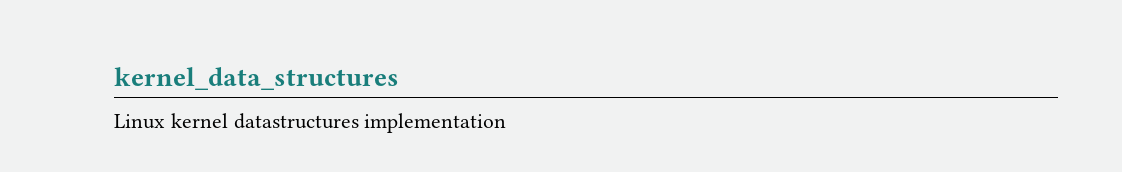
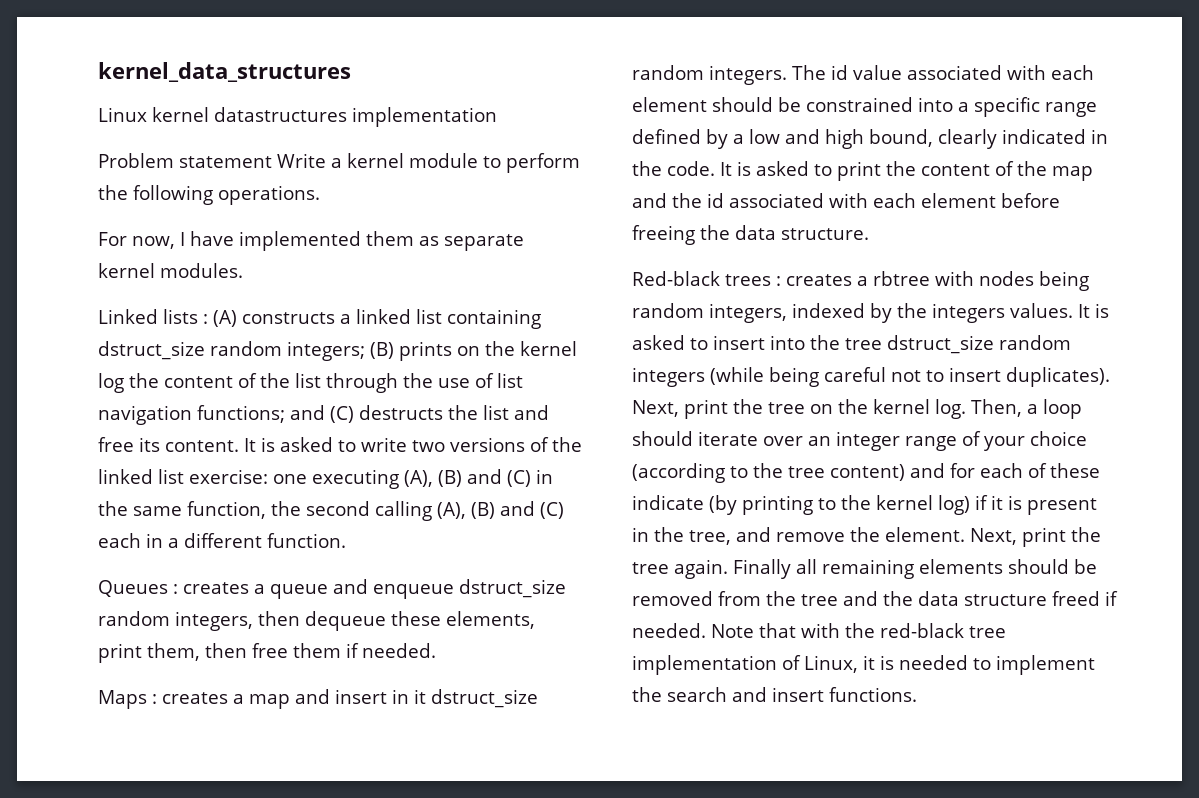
+ Problem statement Write a kernel module to perform the following operations.
+ For now, I have implemented them as separate kernel modules.
+ Linked lists : (A) constructs a linked list containing dstruct_size random integers; (B) prints on the kernel log the content of the list through the use of list navigation functions; and (C) destructs the list and free its content. It is asked to write two versions of the linked list exercise: one executing (A), (B) and (C) in the same function, the second calling (A), (B) and (C) each in a different function.
+ Queues : creates a queue and enqueue dstruct_size random integers, then dequeue these elements, print them, then free them if needed.
+ Maps : creates a map and insert in it dstruct_size random integers. The id value associated with each element should be constrained into a specific range defined by a low and high bound, clearly indicated in the code. It is asked to print the content of the map and the id associated with each element before freeing the data structure.
+ Red-black trees : creates a rbtree with nodes being random integers, indexed by the integers values. It is asked to insert into the tree dstruct_size random integers (while being careful not to insert duplicates). Next, print the tree on the kernel log. Then, a loop should iterate over an integer range of your choice (according to the tree content) and for each of these indicate (by printing to the kernel log) if it is present in the tree, and remove the element. Next, print the tree again. Finally all remaining elements should be removed from the tree and the data structure freed if needed. Note that with the red-black tree implementation of Linux, it is needed to implement the search and insert functions.

